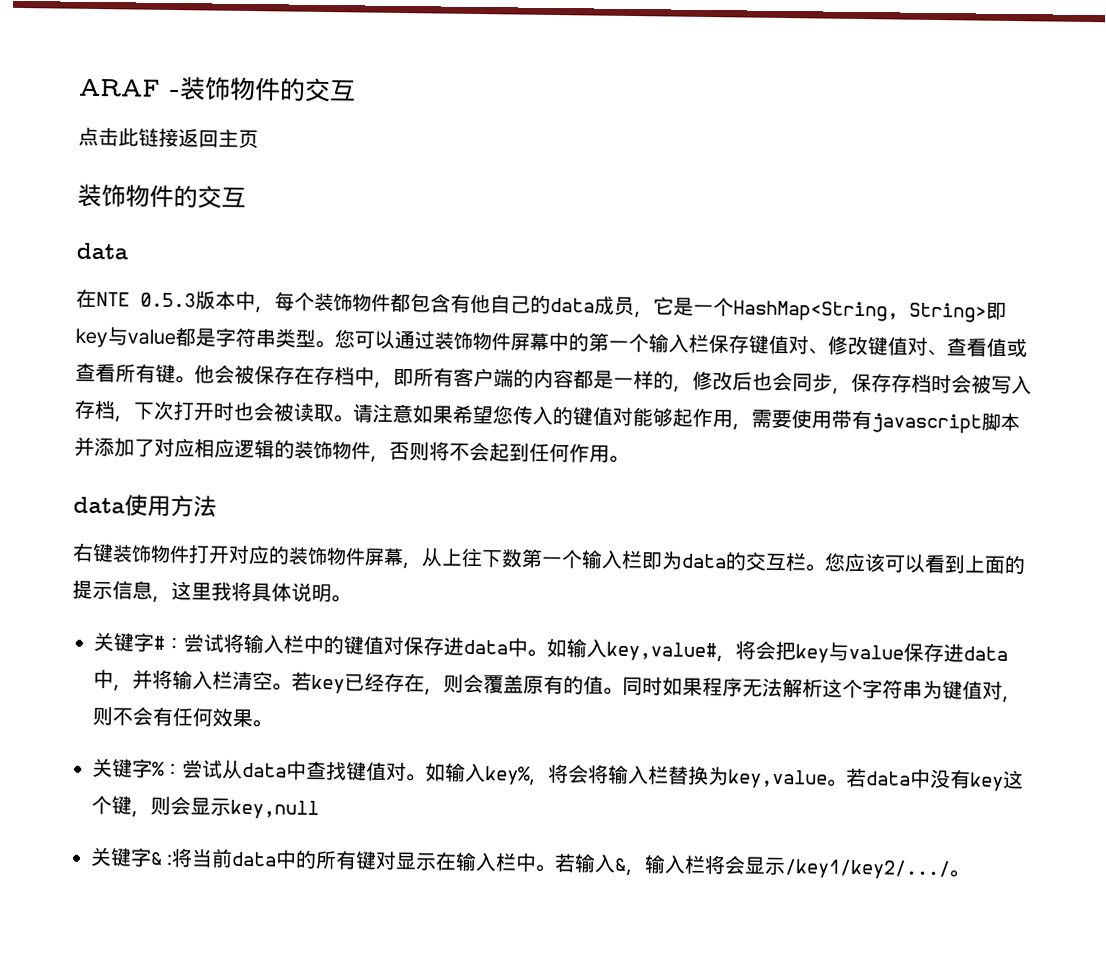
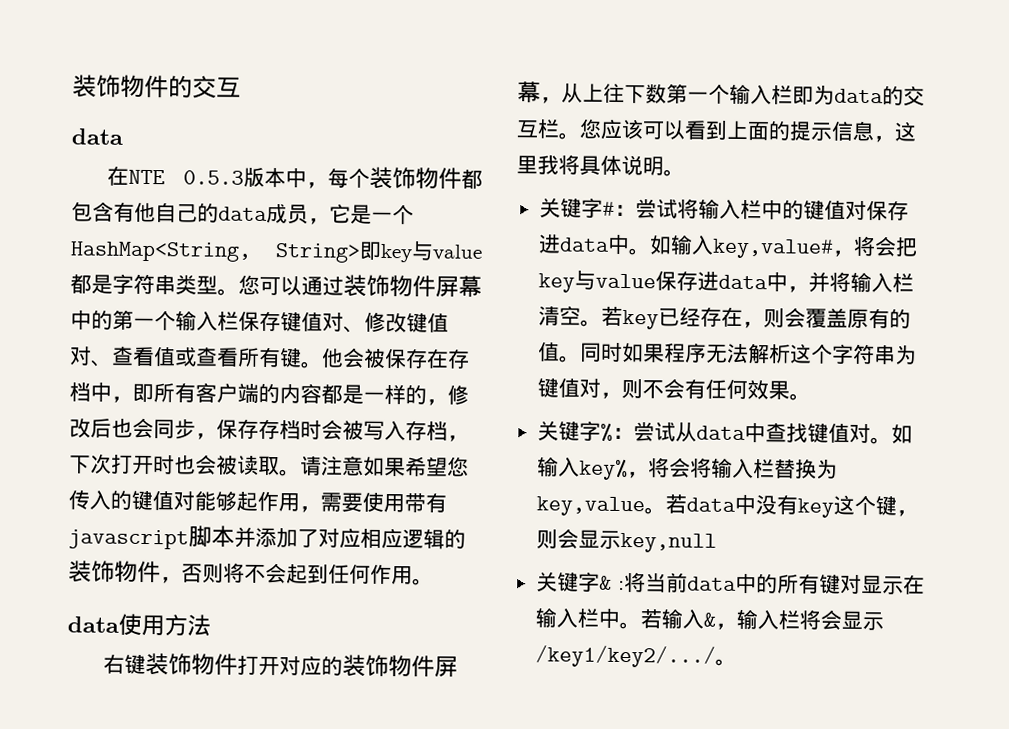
- ARAF -装饰物件的交互
- 点击此链接返回主页

